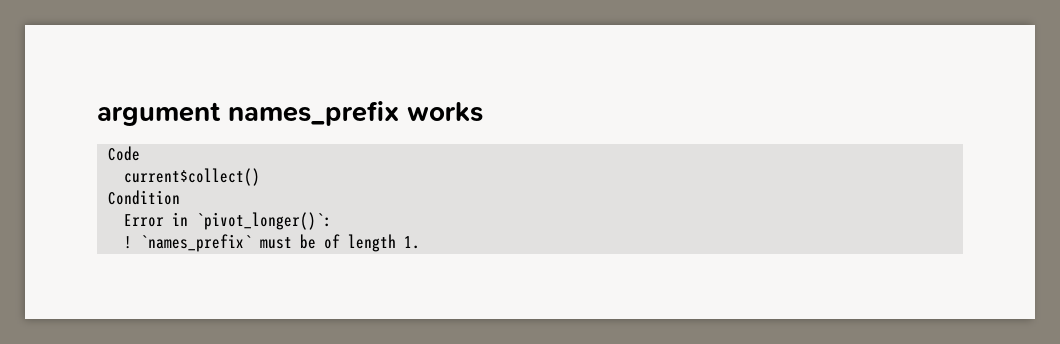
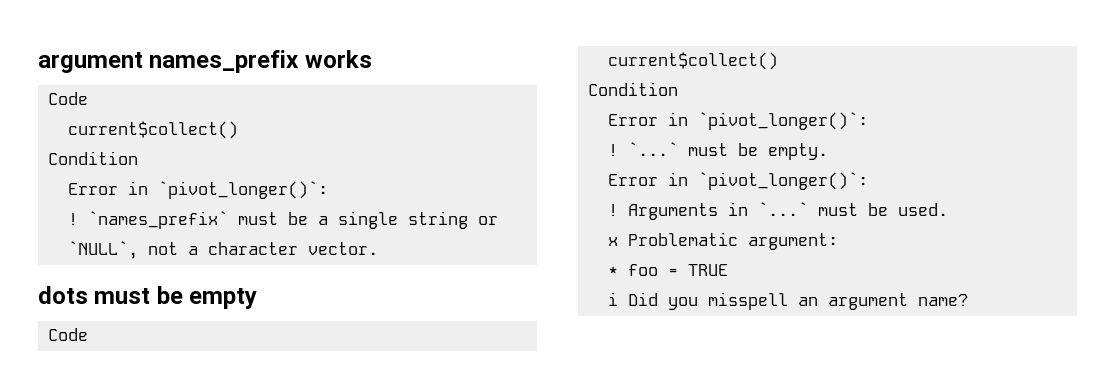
- `names_prefix` must be of length 1.
+ `names_prefix` must be a single string or `NULL`, not a character vector.
+ dots must be empty
+ Code
+ current$collect()
+ Condition
+ Error in `pivot_longer()`:
+ ! `...` must be empty.
+ Error in `pivot_longer()`:
+ ! Arguments in `...` must be used.
+ x Problematic argument:
+ * foo = TRUE
+ i Did you misspell an argument name?

